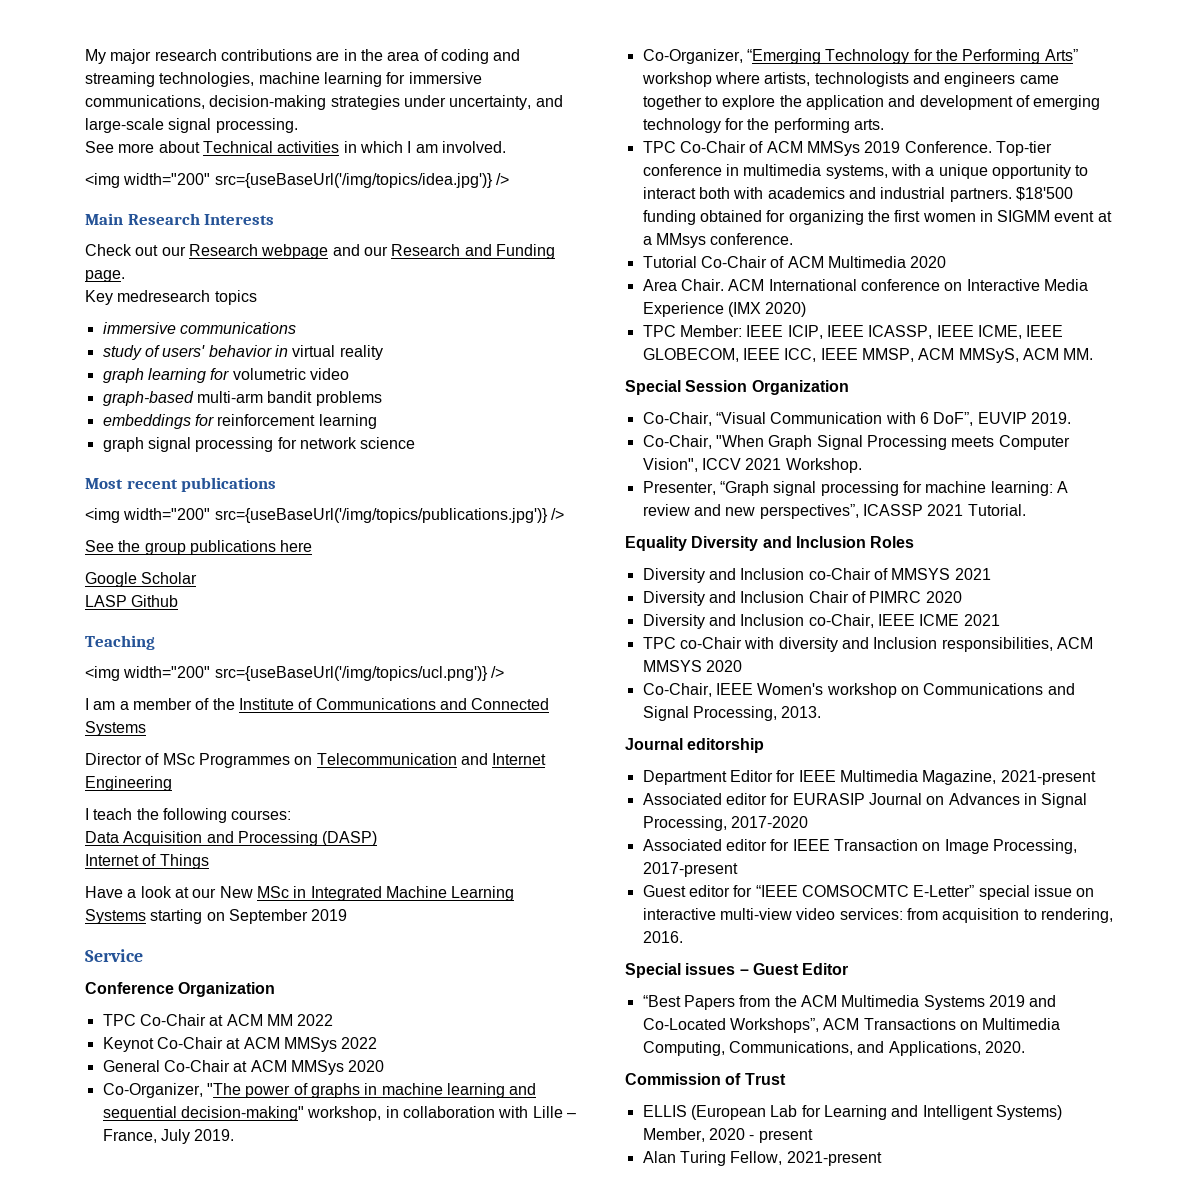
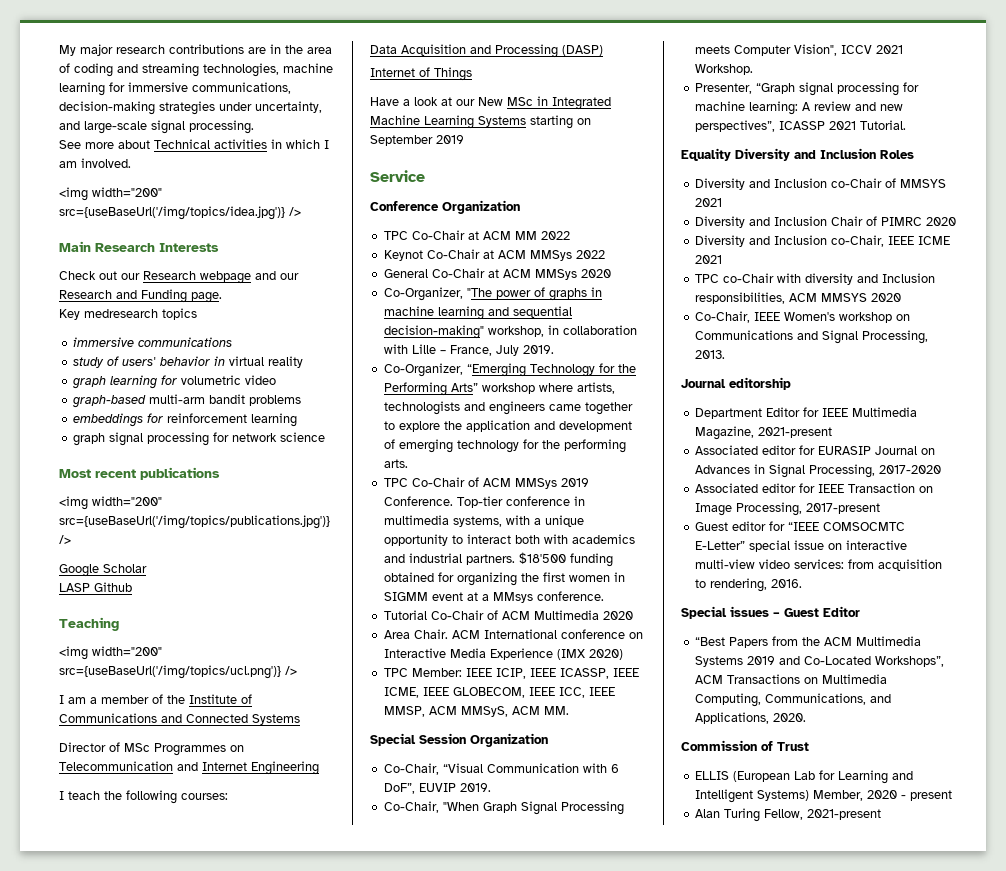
- See the group publications here

